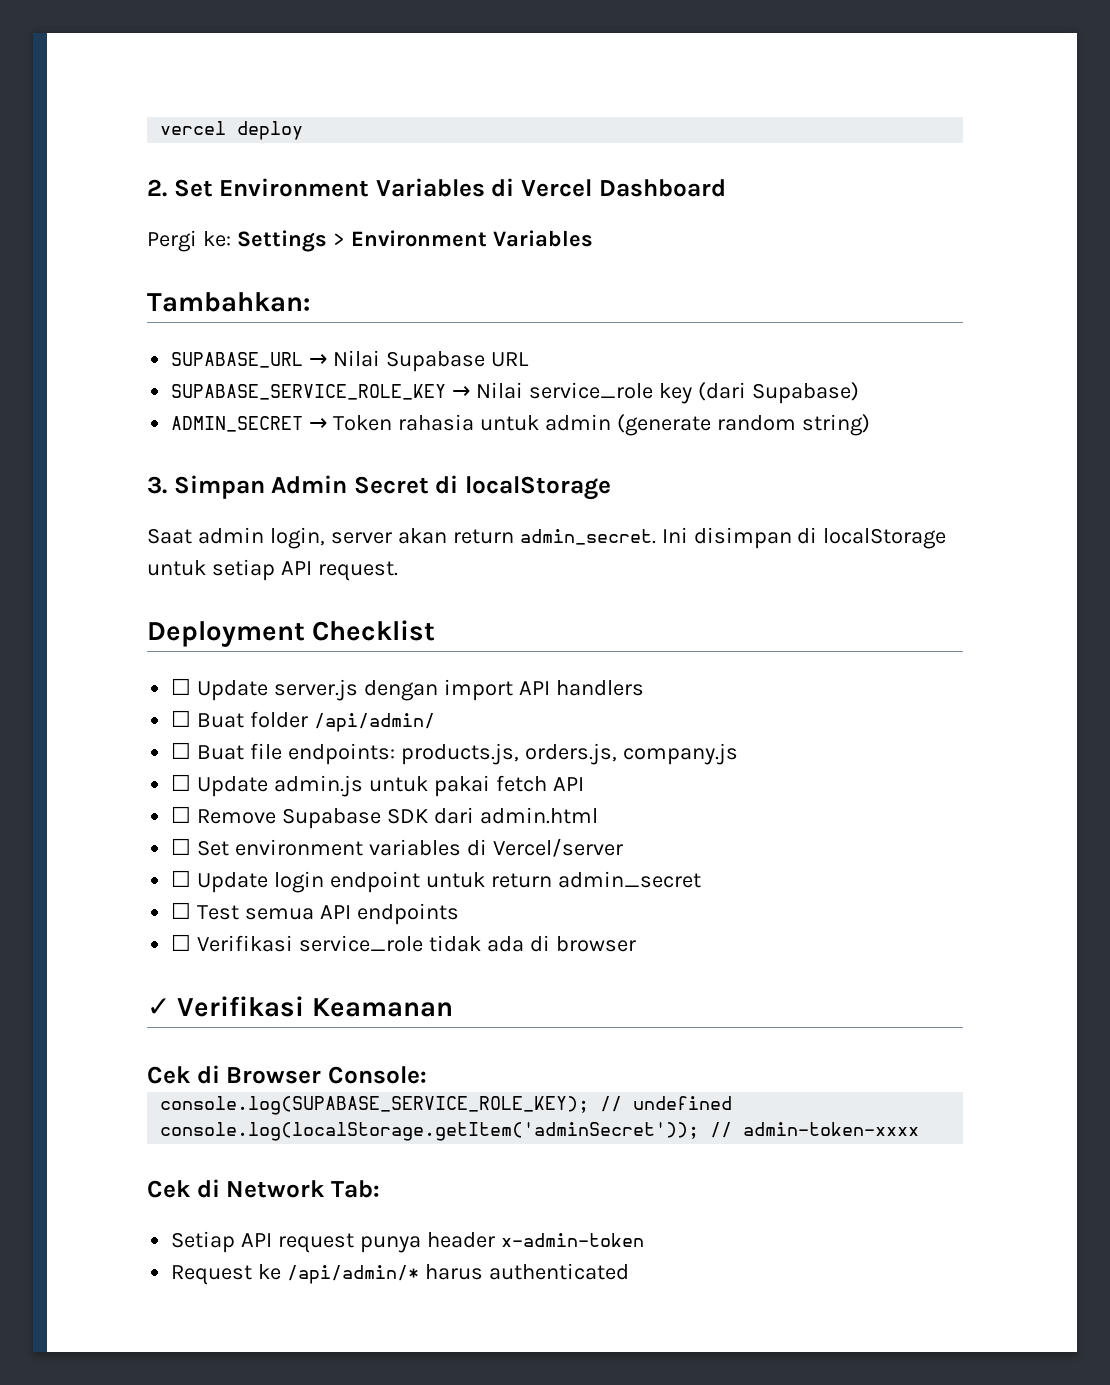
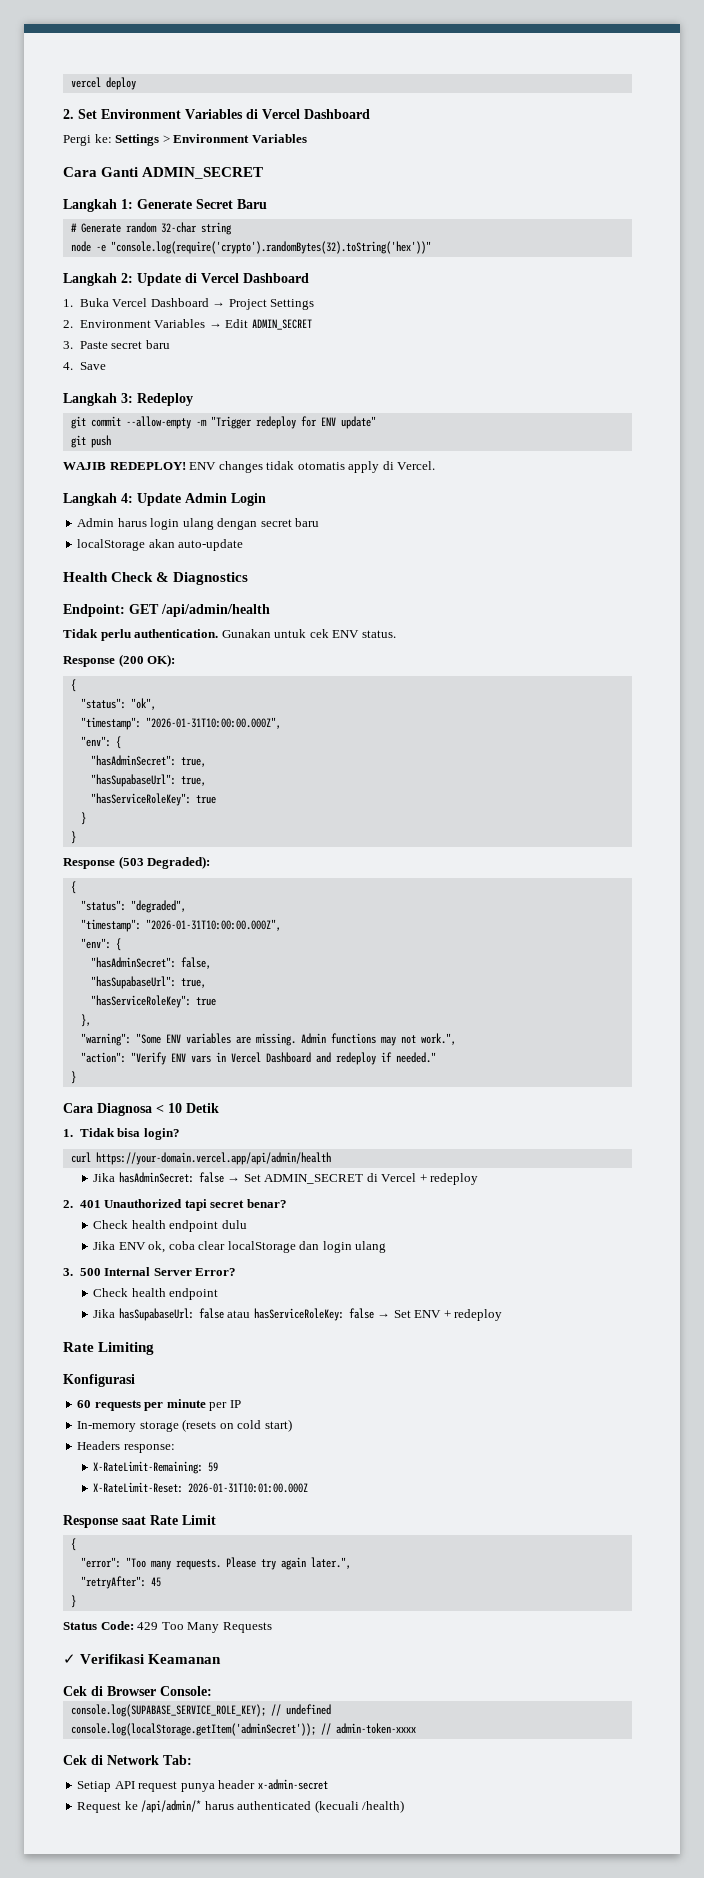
- Tambahkan:
- SUPABASE_URL → Nilai Supabase URL
- SUPABASE_SERVICE_ROLE_KEY → Nilai service_role key (dari Supabase)
- ADMIN_SECRET → Token rahasia untuk admin (generate random string)
- 3. Simpan Admin Secret di localStorage
- Saat admin login, server akan return admin_secret. Ini disimpan di localStorage untuk setiap API request.
- Deployment Checklist
- ☐ Update server.js dengan import API handlers
- ☐ Buat folder /api/admin/
- ☐ Buat file endpoints: products.js, orders.js, company.js
- ☐ Update admin.js untuk pakai fetch API
- ☐ Remove Supabase SDK dari admin.html
- ☐ Set environment variables di Vercel/server
- ☐ Update login endpoint untuk return admin_secret
- ☐ Test semua API endpoints
- ☐ Verifikasi service_role tidak ada di browser
+ Cara Ganti ADMIN_SECRET
+ Langkah 1: Generate Secret Baru
+ # Generate random 32-char string
+ node -e "console.log(require('crypto').randomBytes(32).toString('hex'))"
+ Langkah 2: Update di Vercel Dashboard
+ 1. Buka Vercel Dashboard → Project Settings
+ 2. Environment Variables → Edit ADMIN_SECRET
+ 3. Paste secret baru
+ 4. Save
+ Langkah 3: Redeploy
+ git commit --allow-empty -m "Trigger redeploy for ENV update"
+ git push
+ WAJIB REDEPLOY! ENV changes tidak otomatis apply di Vercel.
+ Langkah 4: Update Admin Login
+ Admin harus login ulang dengan secret baru
+ localStorage akan auto-update
+ Health Check & Diagnostics
+ Endpoint: GET /api/admin/health
+ Tidak perlu authentication. Gunakan untuk cek ENV status.
+ Response (200 OK):
+ {
+ "status": "ok",
+ "timestamp": "2026-01-31T10:00:00.000Z",
+ "env": {
+ "hasAdminSecret": true,
+ "hasSupabaseUrl": true,
+ "hasServiceRoleKey": true
+ }
+ }
+ Response (503 Degraded):
+ {
+ "status": "degraded",
+ "timestamp": "2026-01-31T10:00:00.000Z",
+ "env": {
+ "hasAdminSecret": false,
+ "hasSupabaseUrl": true,
+ "hasServiceRoleKey": true
+ },
+ "warning": "Some ENV variables are missing. Admin functions may not work.",
+ "action": "Verify ENV vars in Vercel Dashboard and redeploy if needed."
+ }
+ Cara Diagnosa < 10 Detik
+ 1. Tidak bisa login?
+ curl https://your-domain.vercel.app/api/admin/health
+ Jika hasAdminSecret: false → Set ADMIN_SECRET di Vercel + redeploy
+ 2. 401 Unauthorized tapi secret benar?
+ Check health endpoint dulu
+ Jika ENV ok, coba clear localStorage dan login ulang
+ 3. 500 Internal Server Error?
+ Check health endpoint
+ Jika hasSupabaseUrl: false atau hasServiceRoleKey: false → Set ENV + redeploy
+ Rate Limiting
+ Konfigurasi
+ 60 requests per minute per IP
+ In-memory storage (resets on cold start)
+ Headers response:
+ X-RateLimit-Remaining: 59
+ X-RateLimit-Reset: 2026-01-31T10:01:00.000Z
+ Response saat Rate Limit
+ {
+ "error": "Too many requests. Please try again later.",
+ "retryAfter": 45
+ }
+ Status Code: 429 Too Many Requests
- Setiap API request punya header x-admin-token
+ Setiap API request punya header x-admin-secret
- Request ke /api/admin/* harus authenticated
+ Request ke /api/admin/* harus authenticated (kecuali /health)

